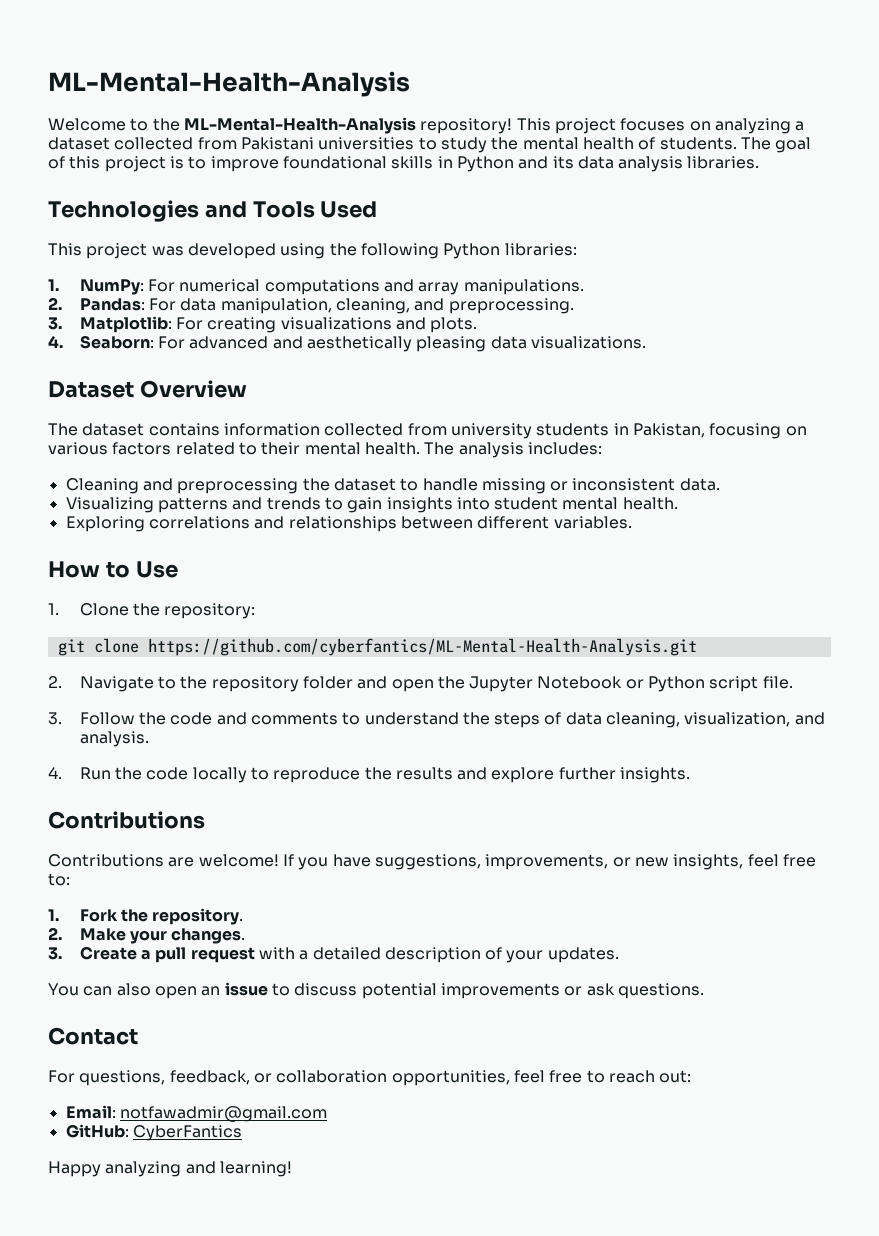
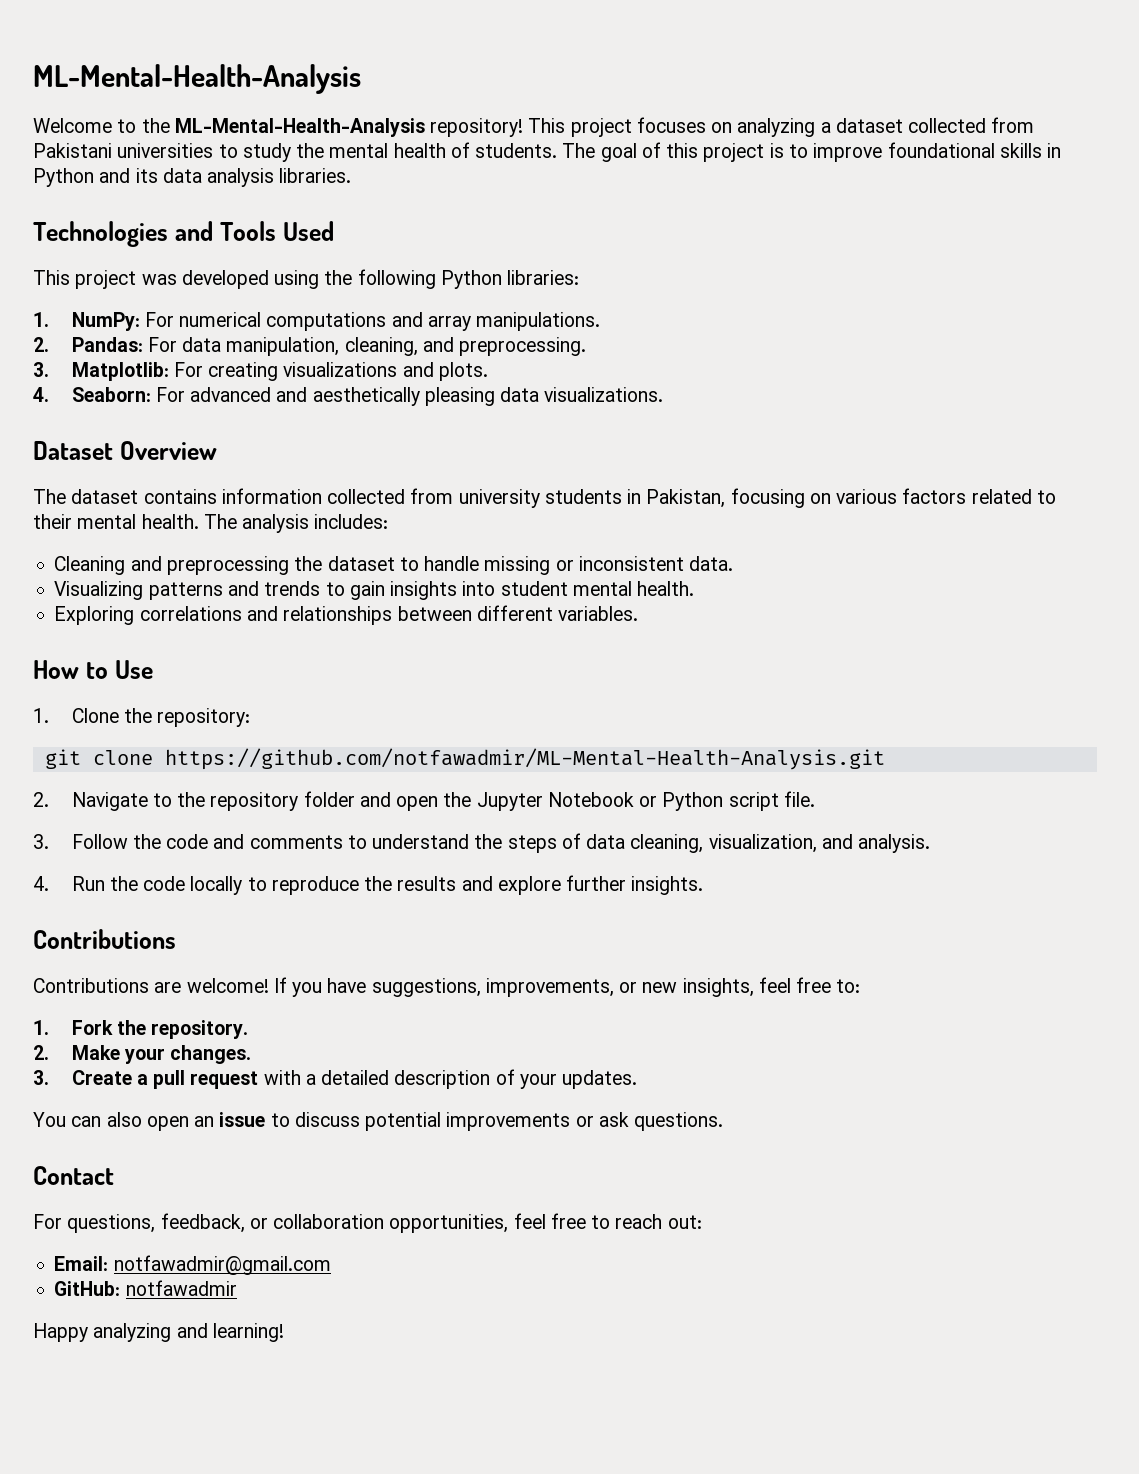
- git clone https://github.com/cyberfantics/ML-Mental-Health-Analysis.git
+ git clone https://github.com/notfawadmir/ML-Mental-Health-Analysis.git
- GitHub: CyberFantics
+ GitHub: notfawadmir

